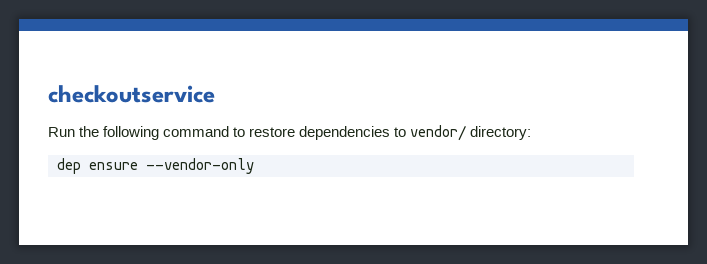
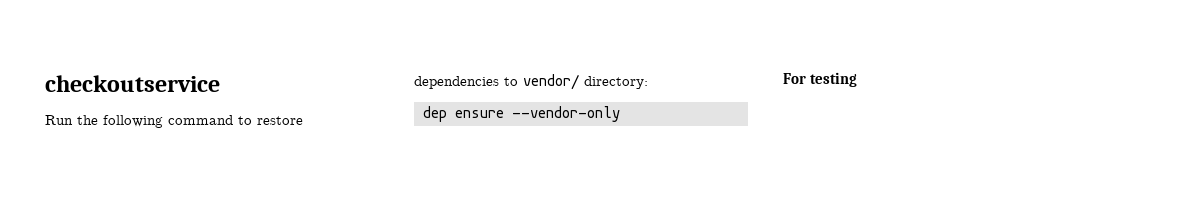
+ For testing

